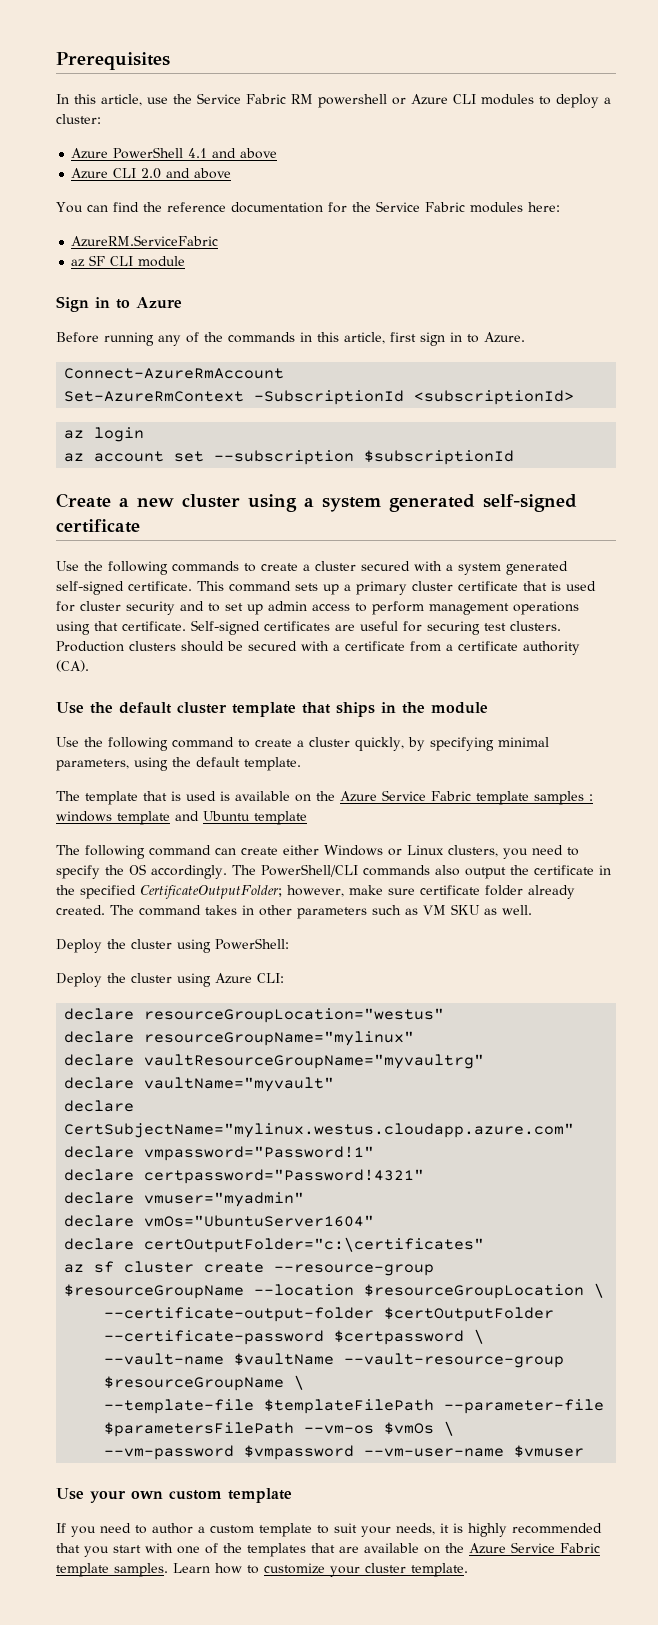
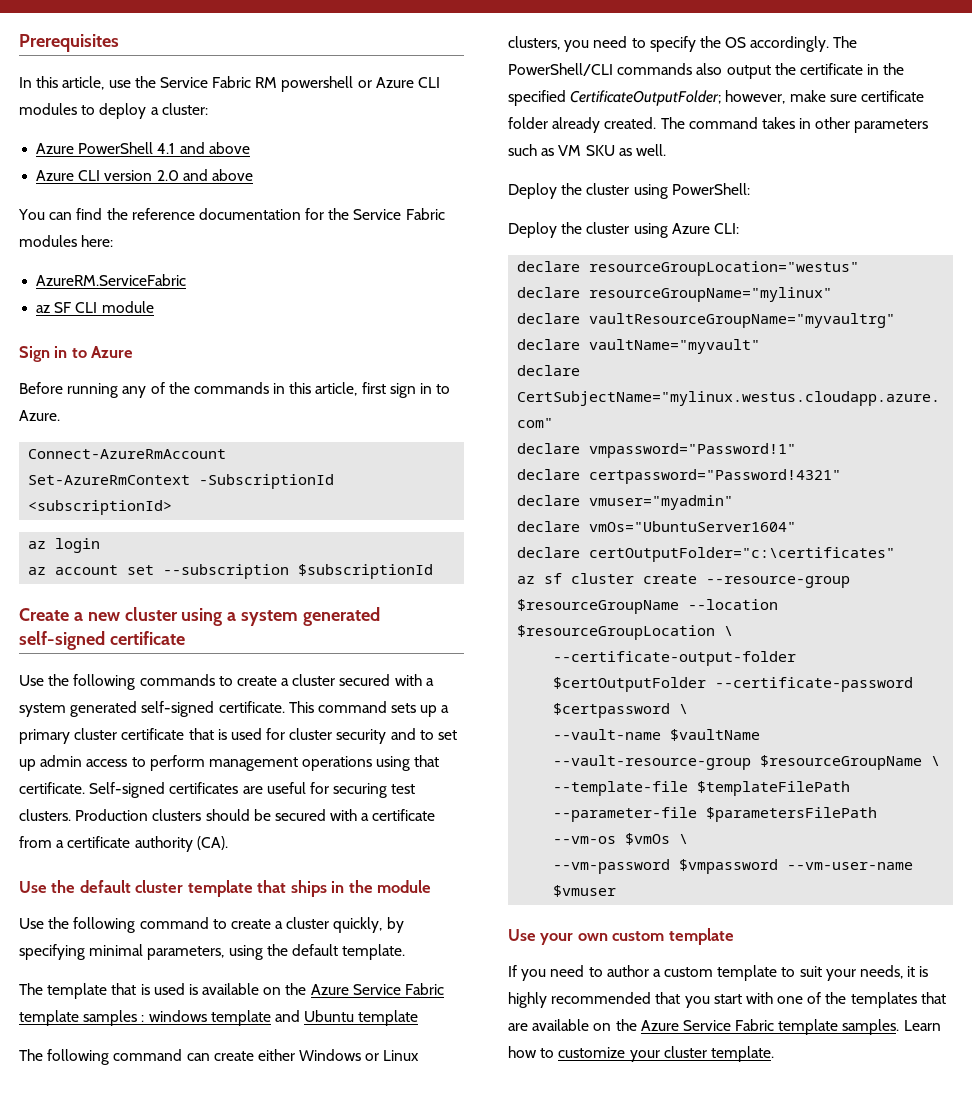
- Azure CLI 2.0 and above
+ Azure CLI version 2.0 and above

